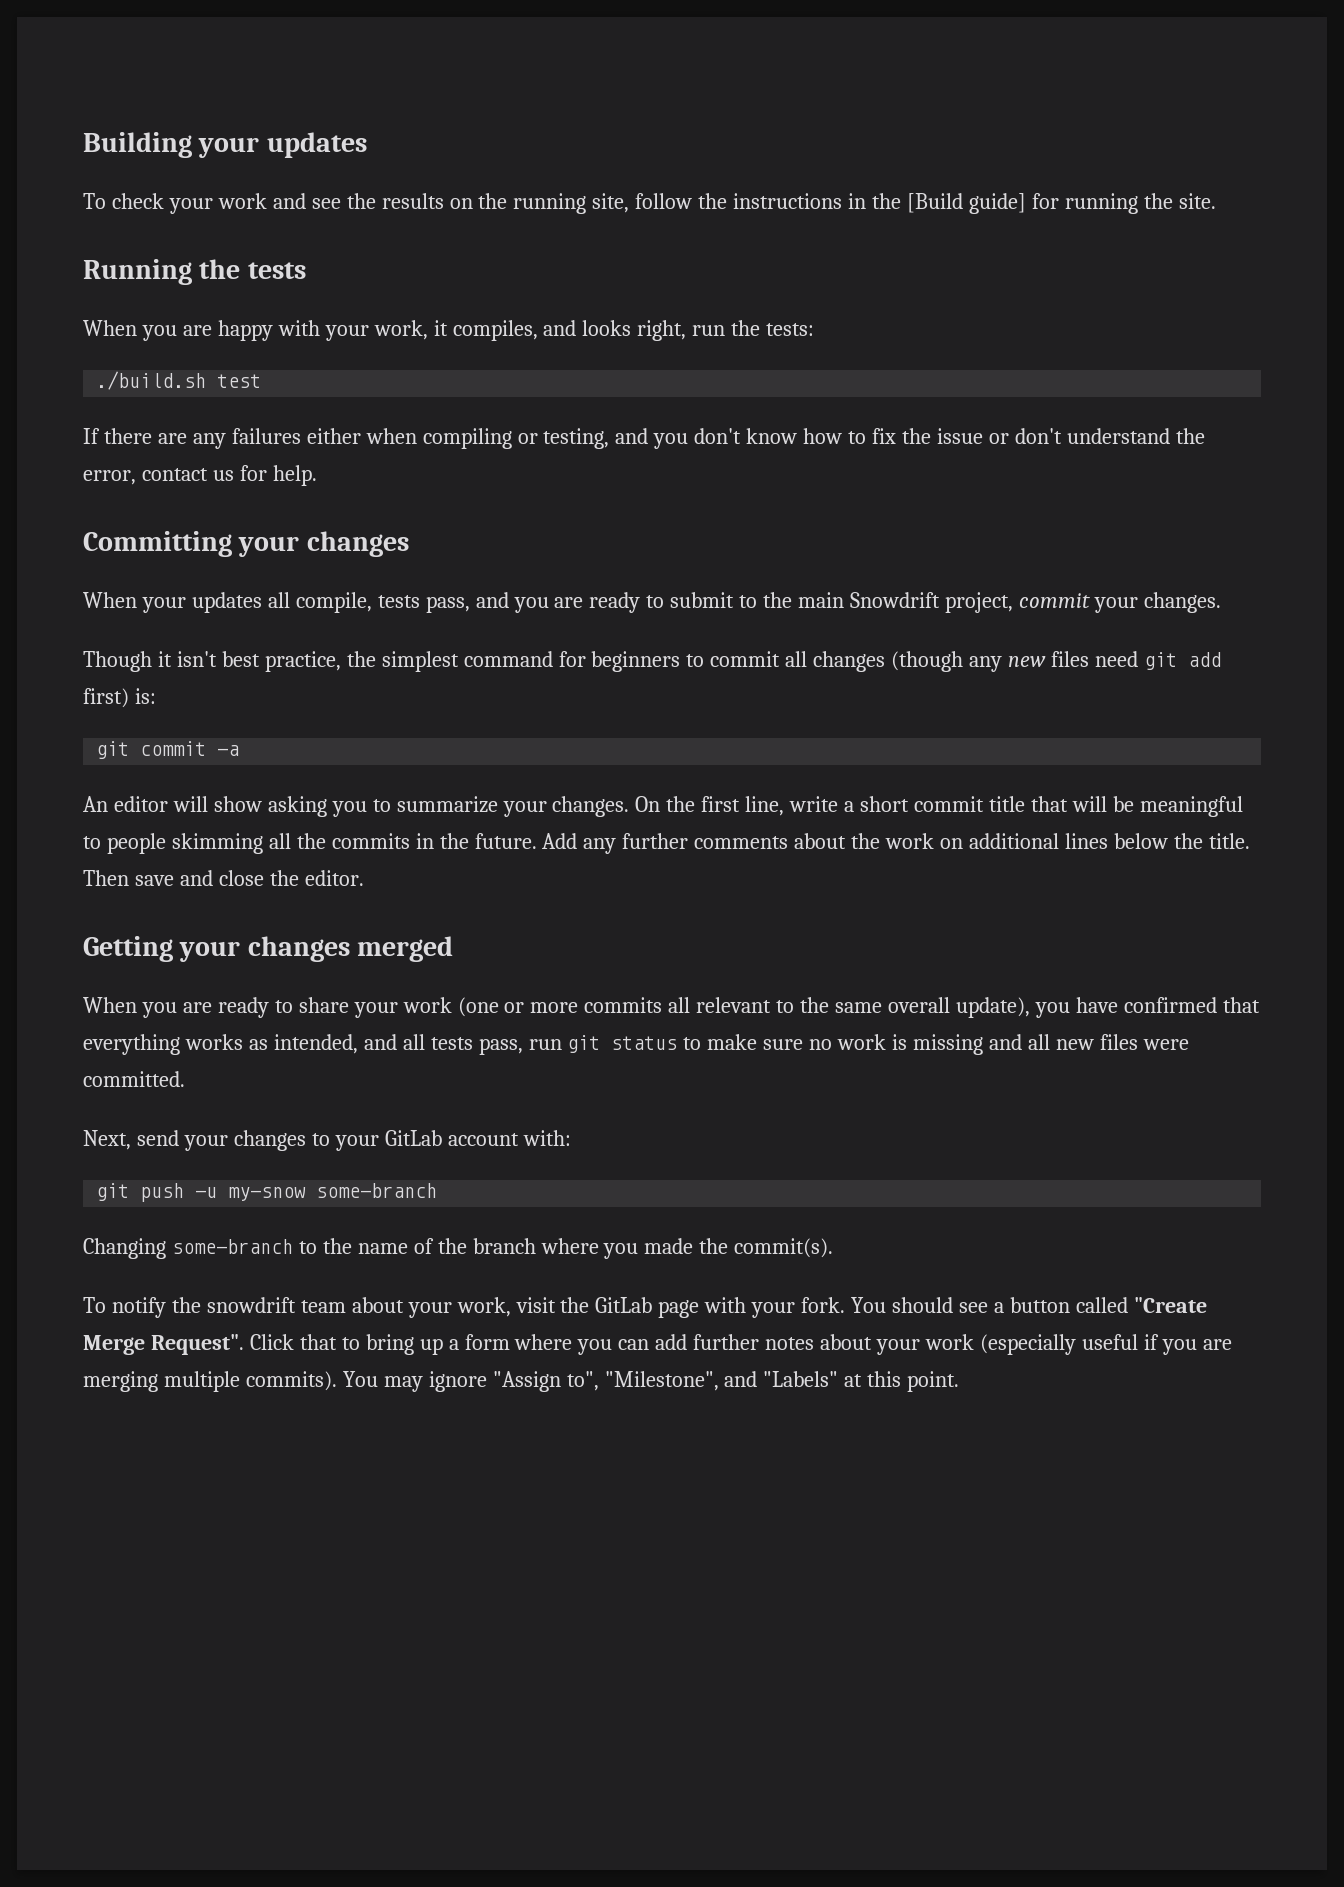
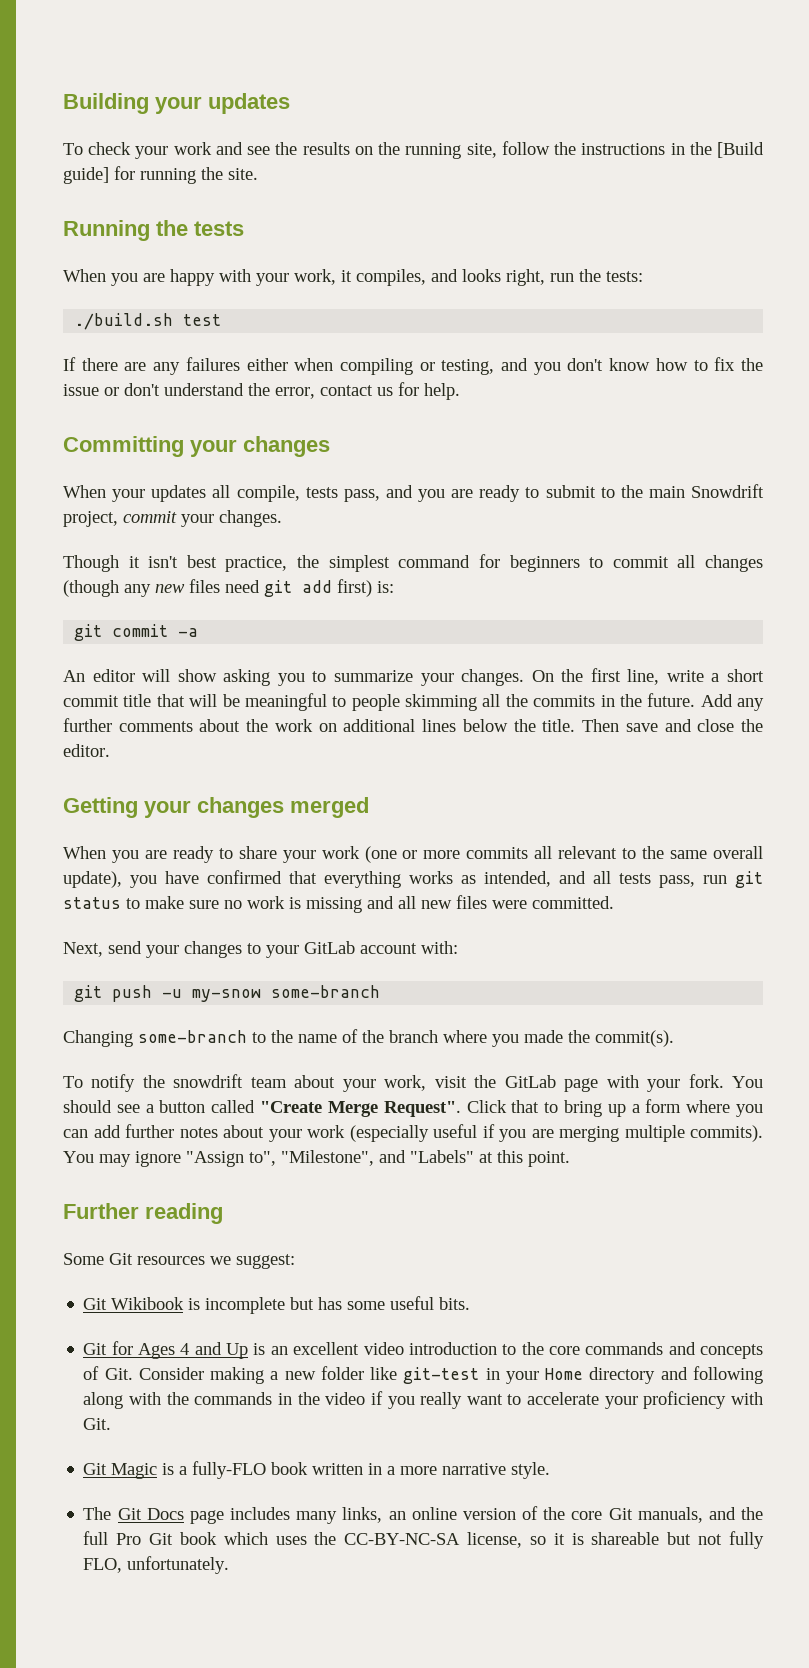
+ Further reading
+ Some Git resources we suggest:
+ Git Wikibook is incomplete but has some useful bits.
+ Git for Ages 4 and Up is an excellent video introduction to the core commands and concepts of Git. Consider making a new folder like git-test in your Home directory and following along with the commands in the video if you really want to accelerate your proficiency with Git.
+ Git Magic is a fully-FLO book written in a more narrative style.
+ The Git Docs page includes many links, an online version of the core Git manuals, and the full Pro Git book which uses the CC-BY-NC-SA license, so it is shareable but not fully FLO, unfortunately.

